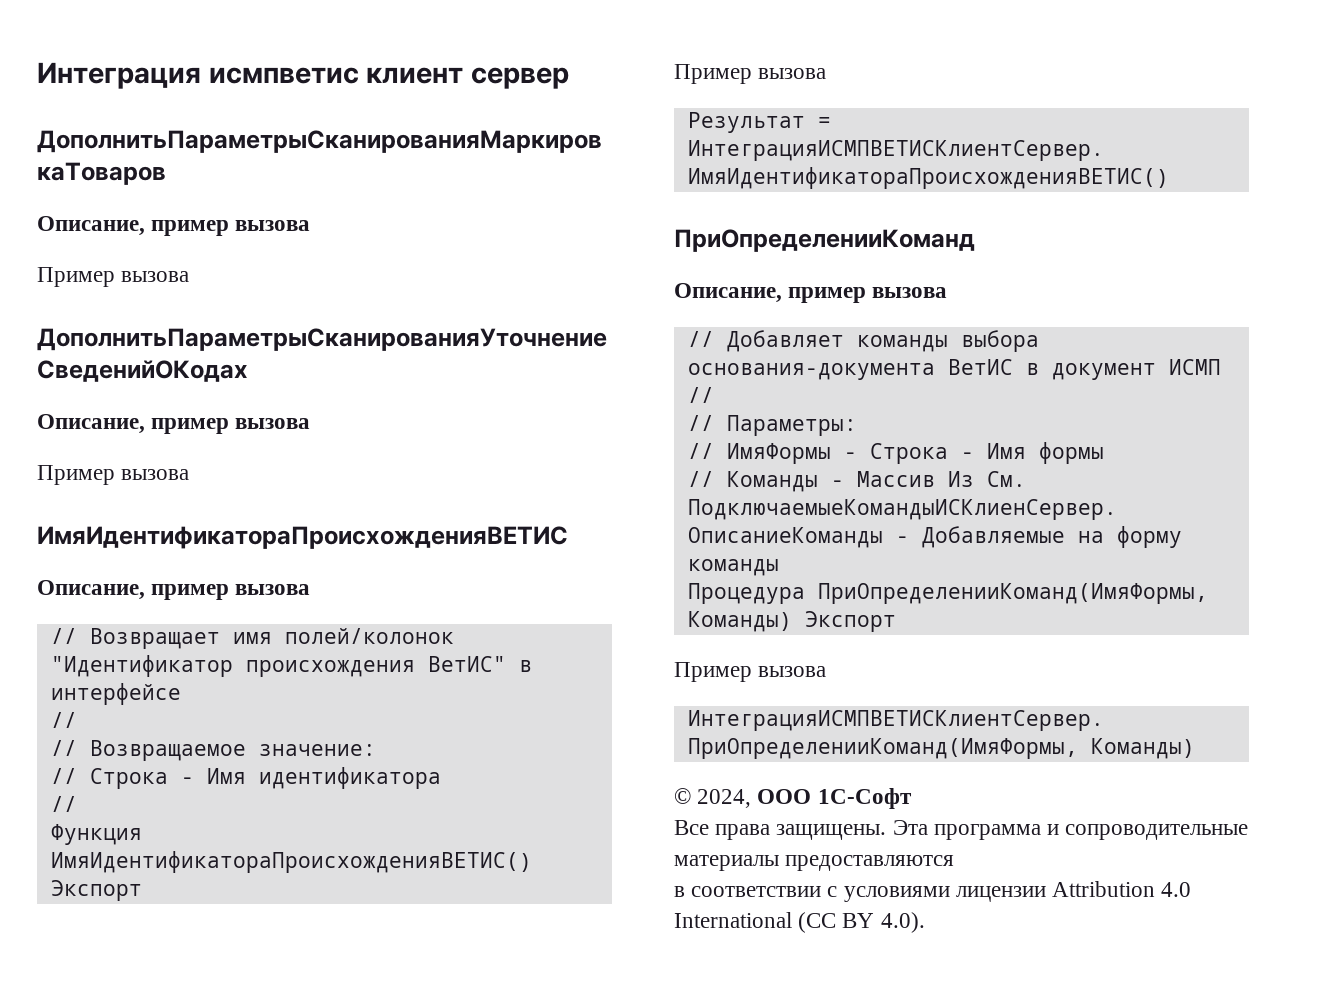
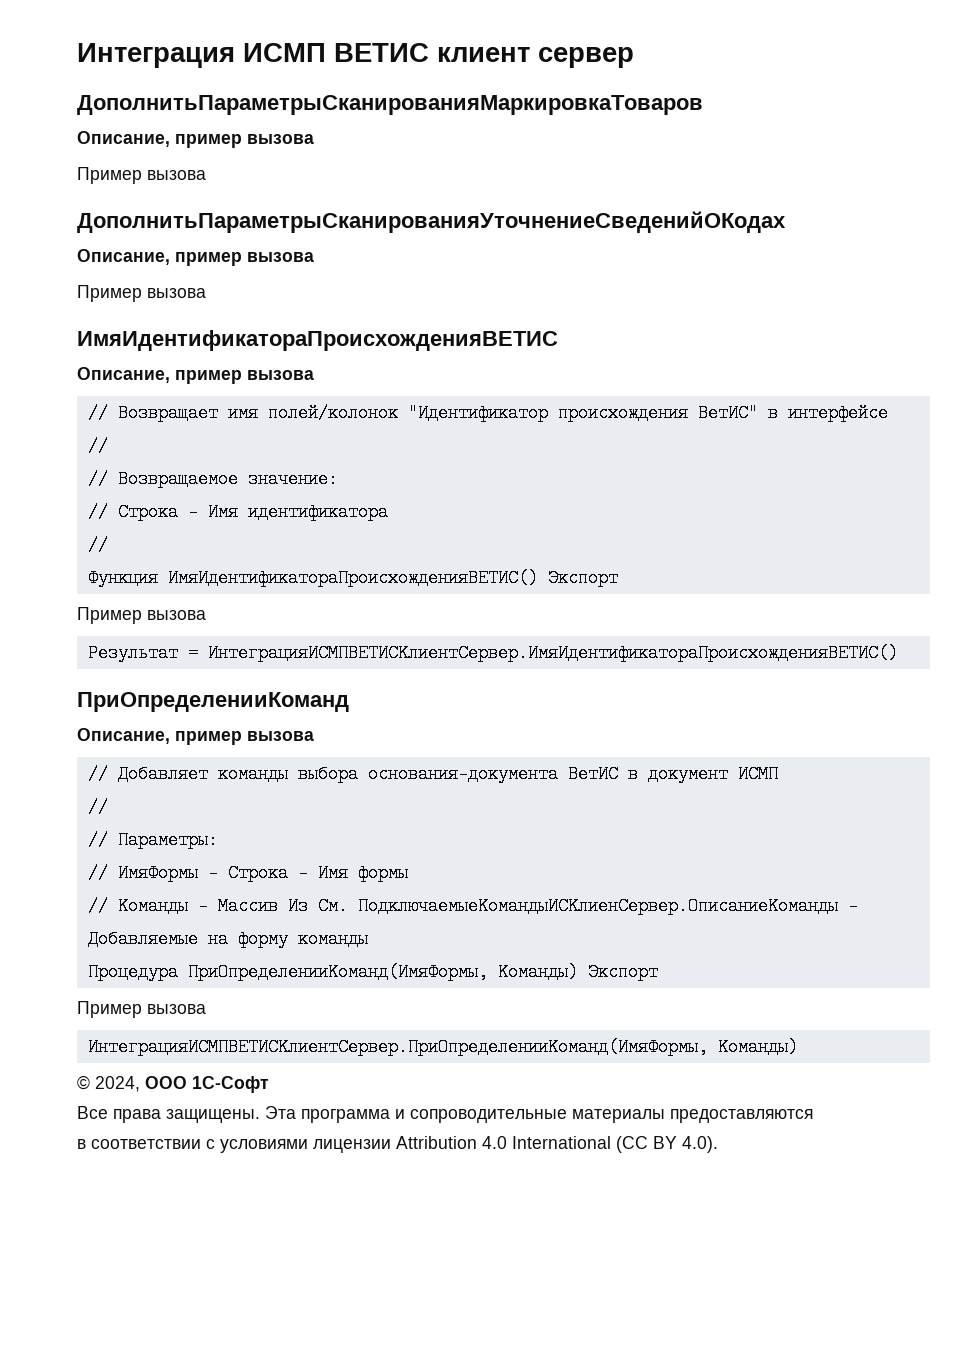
- Интеграция исмпветис клиент сервер
+ Интеграция ИСМП ВЕТИС клиент сервер

